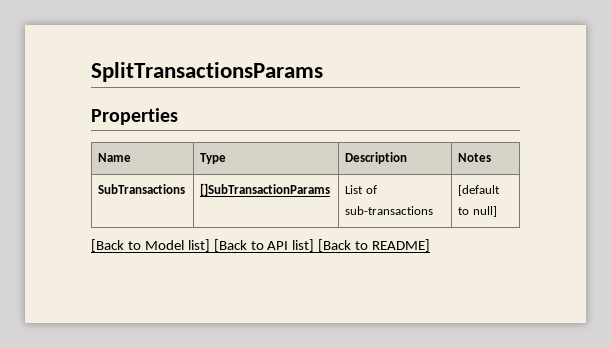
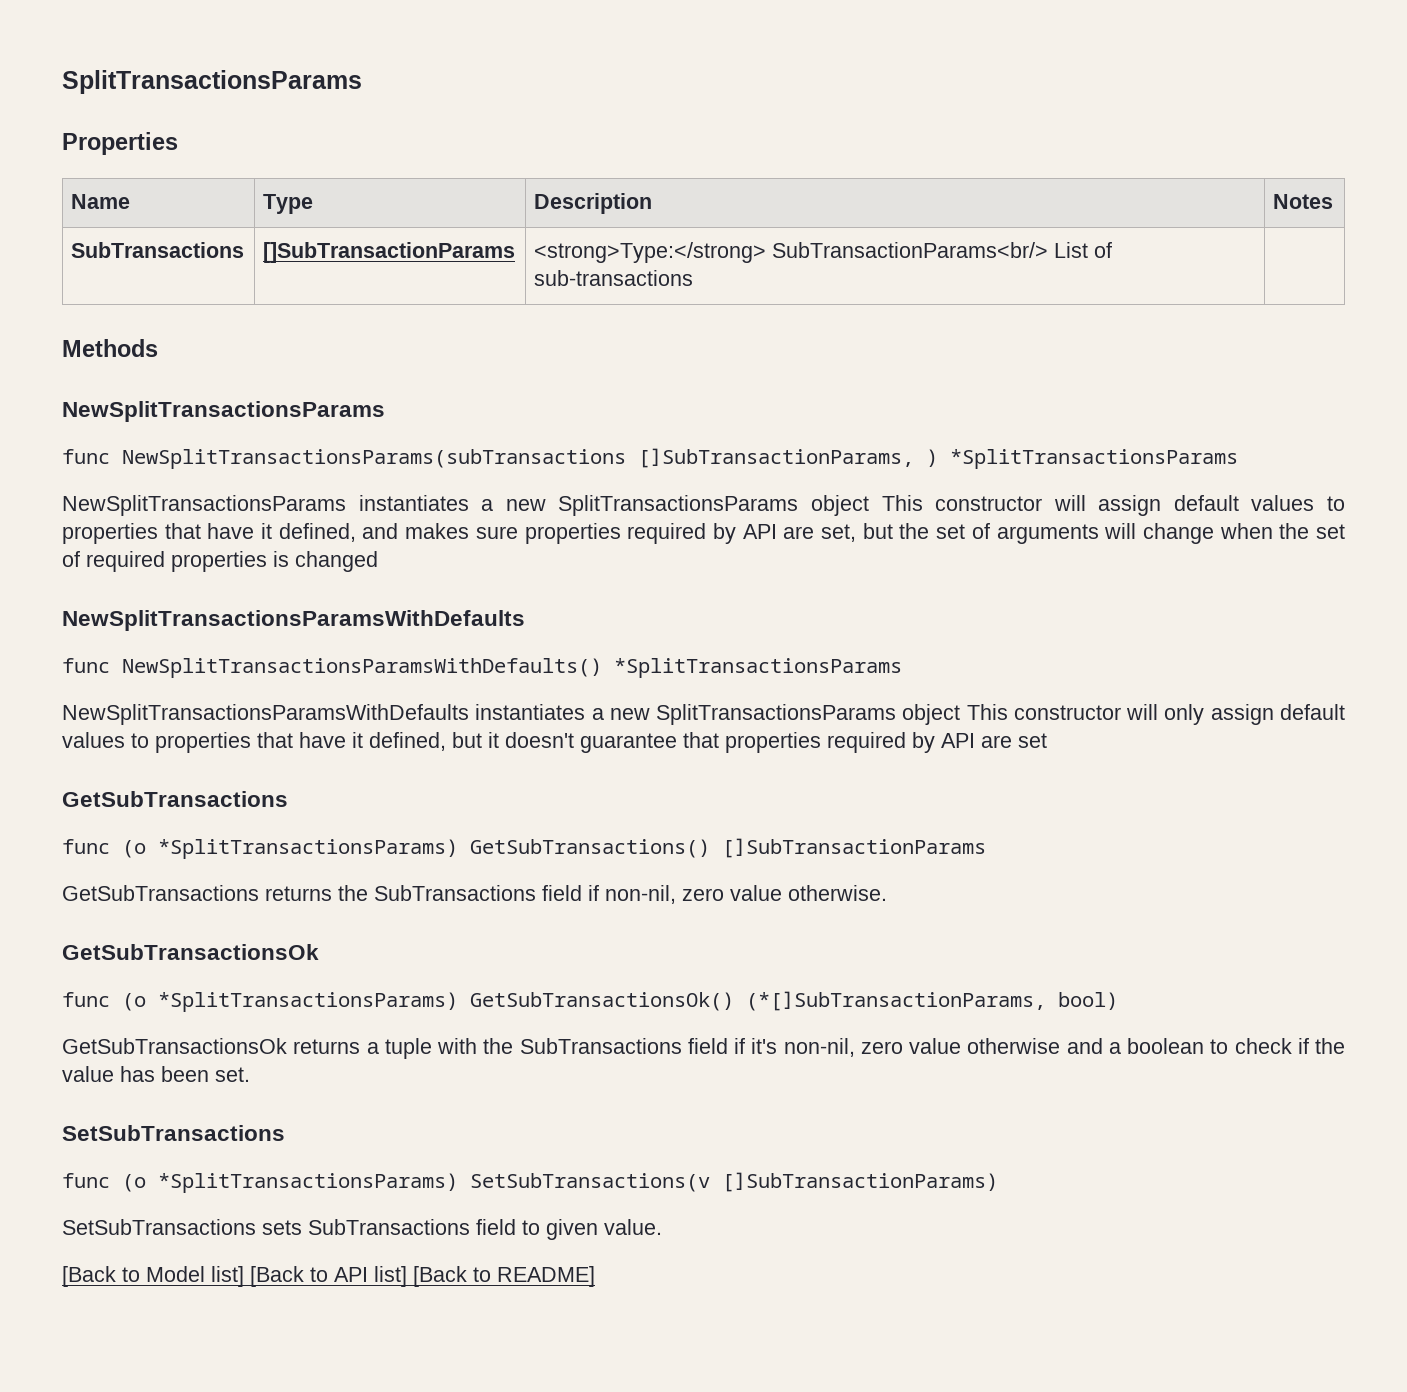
- SubTransactions | []SubTransactionParams | List of sub-transactions | [default to null]
+ SubTransactions | []SubTransactionParams | <strong>Type:</strong> SubTransactionParams<br/> List of sub-transactions |
+ Methods
+ NewSplitTransactionsParams
+ func NewSplitTransactionsParams(subTransactions []SubTransactionParams, ) *SplitTransactionsParams
+ NewSplitTransactionsParams instantiates a new SplitTransactionsParams object This constructor will assign default values to properties that have it defined, and makes sure properties required by API are set, but the set of arguments will change when the set of required properties is changed
+ NewSplitTransactionsParamsWithDefaults
+ func NewSplitTransactionsParamsWithDefaults() *SplitTransactionsParams
+ NewSplitTransactionsParamsWithDefaults instantiates a new SplitTransactionsParams object This constructor will only assign default values to properties that have it defined, but it doesn't guarantee that properties required by API are set
+ GetSubTransactions
+ func (o *SplitTransactionsParams) GetSubTransactions() []SubTransactionParams
+ GetSubTransactions returns the SubTransactions field if non-nil, zero value otherwise.
+ GetSubTransactionsOk
+ func (o *SplitTransactionsParams) GetSubTransactionsOk() (*[]SubTransactionParams, bool)
+ GetSubTransactionsOk returns a tuple with the SubTransactions field if it's non-nil, zero value otherwise and a boolean to check if the value has been set.
+ SetSubTransactions
+ func (o *SplitTransactionsParams) SetSubTransactions(v []SubTransactionParams)
+ SetSubTransactions sets SubTransactions field to given value.

